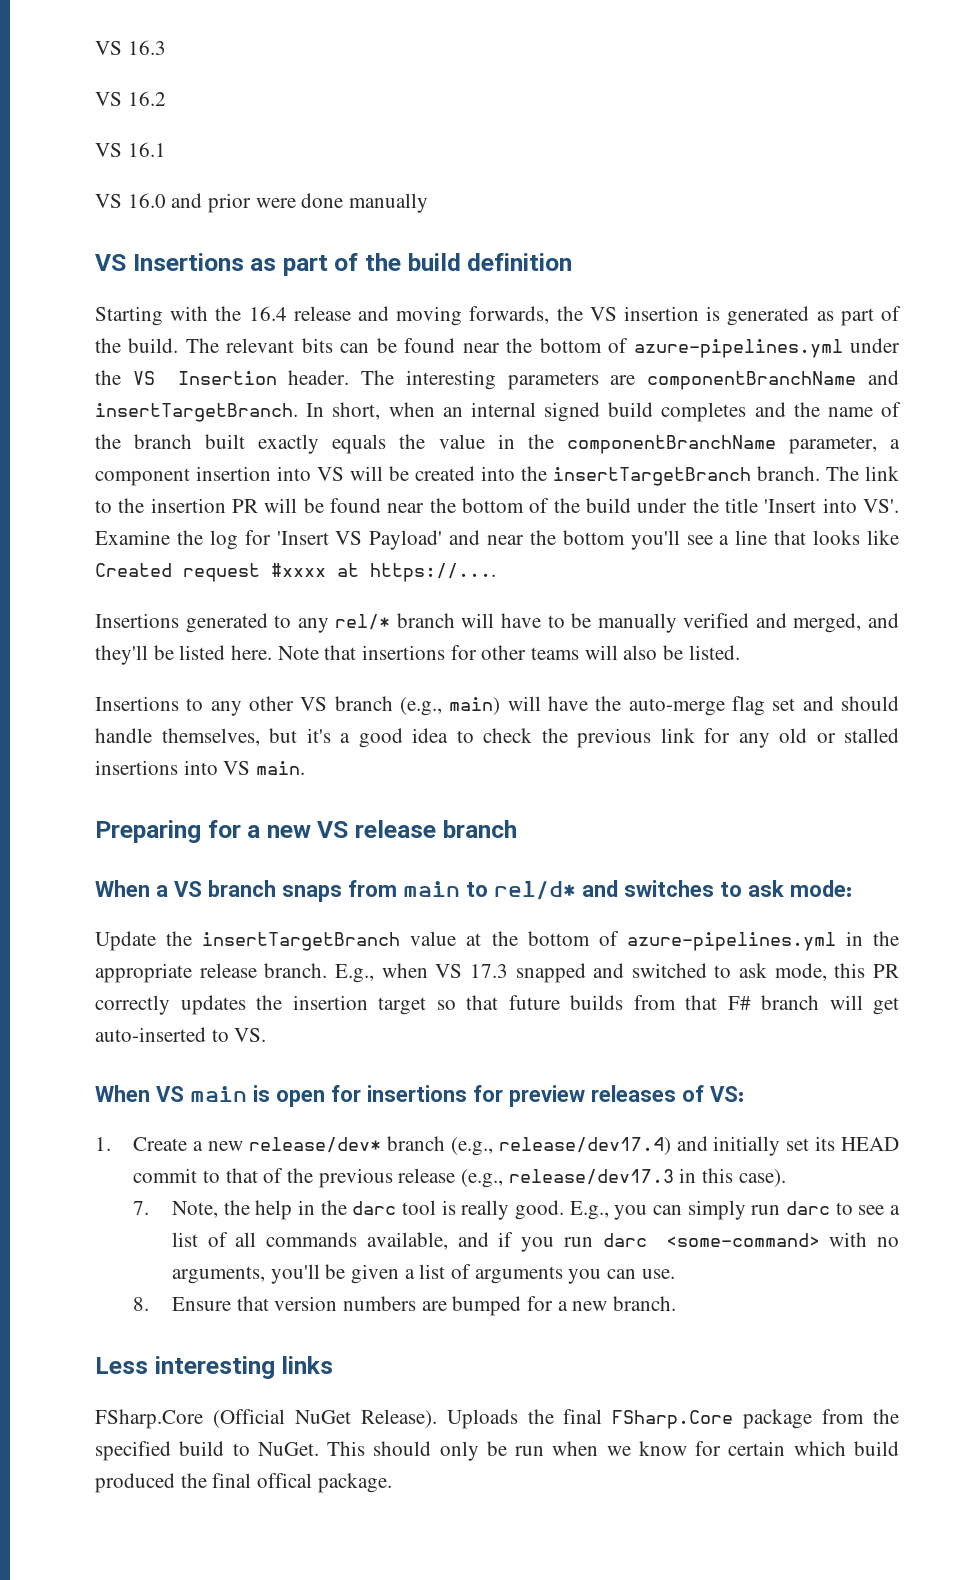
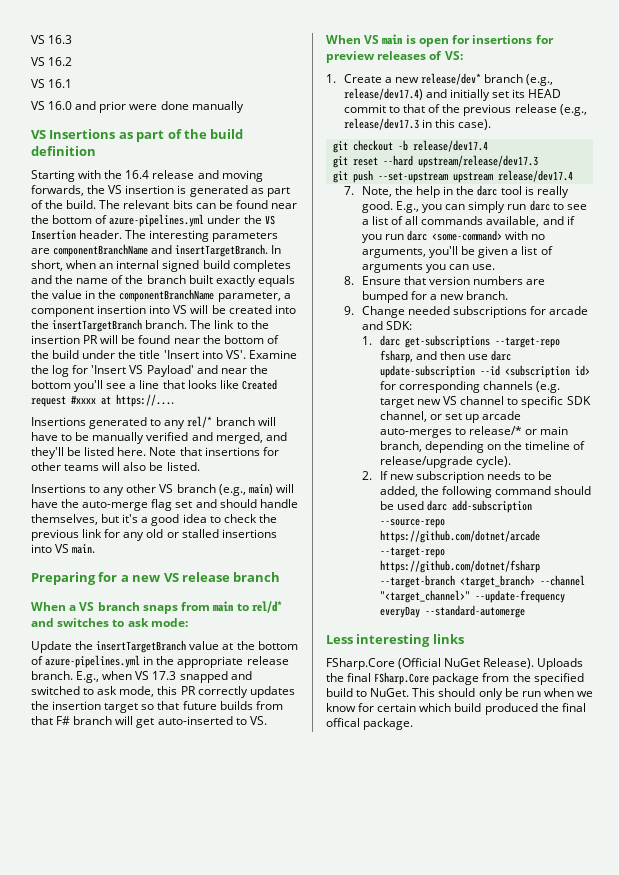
+ git checkout -b release/dev17.4
+ git reset --hard upstream/release/dev17.3
+ git push --set-upstream upstream release/dev17.4
+ 9. Change needed subscriptions for arcade and SDK:
+ 1. darc get-subscriptions --target-repo fsharp, and then use darc update-subscription --id <subscription id> for corresponding channels (e.g. target new VS channel to specific SDK channel, or set up arcade auto-merges to release/* or main branch, depending on the timeline of release/upgrade cycle).
+ 2. If new subscription needs to be added, the following command should be used darc add-subscription --source-repo https://github.com/dotnet/arcade --target-repo https://github.com/dotnet/fsharp --target-branch <target_branch> --channel "<target_channel>" --update-frequency everyDay --standard-automerge

